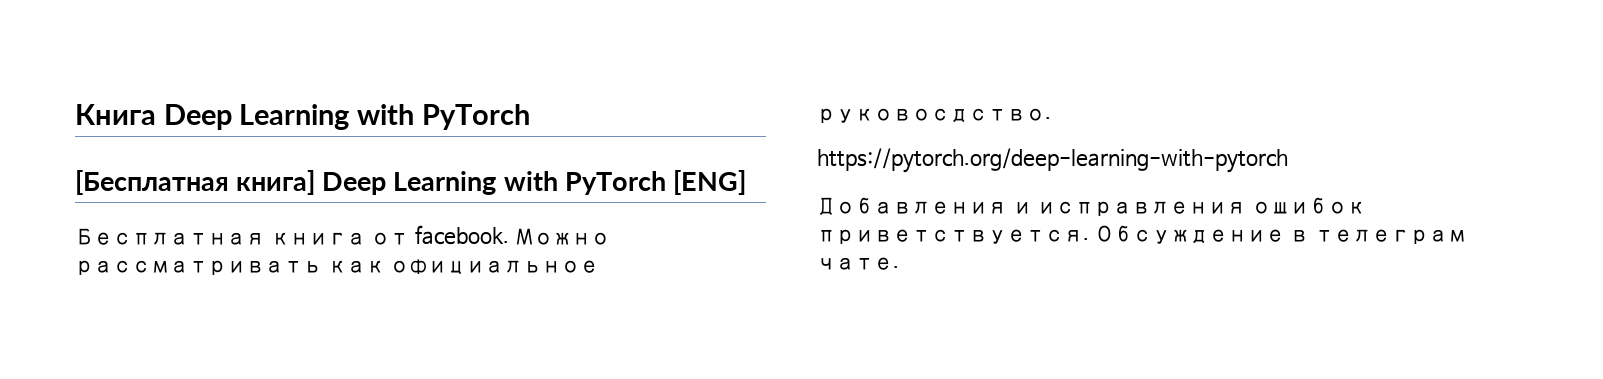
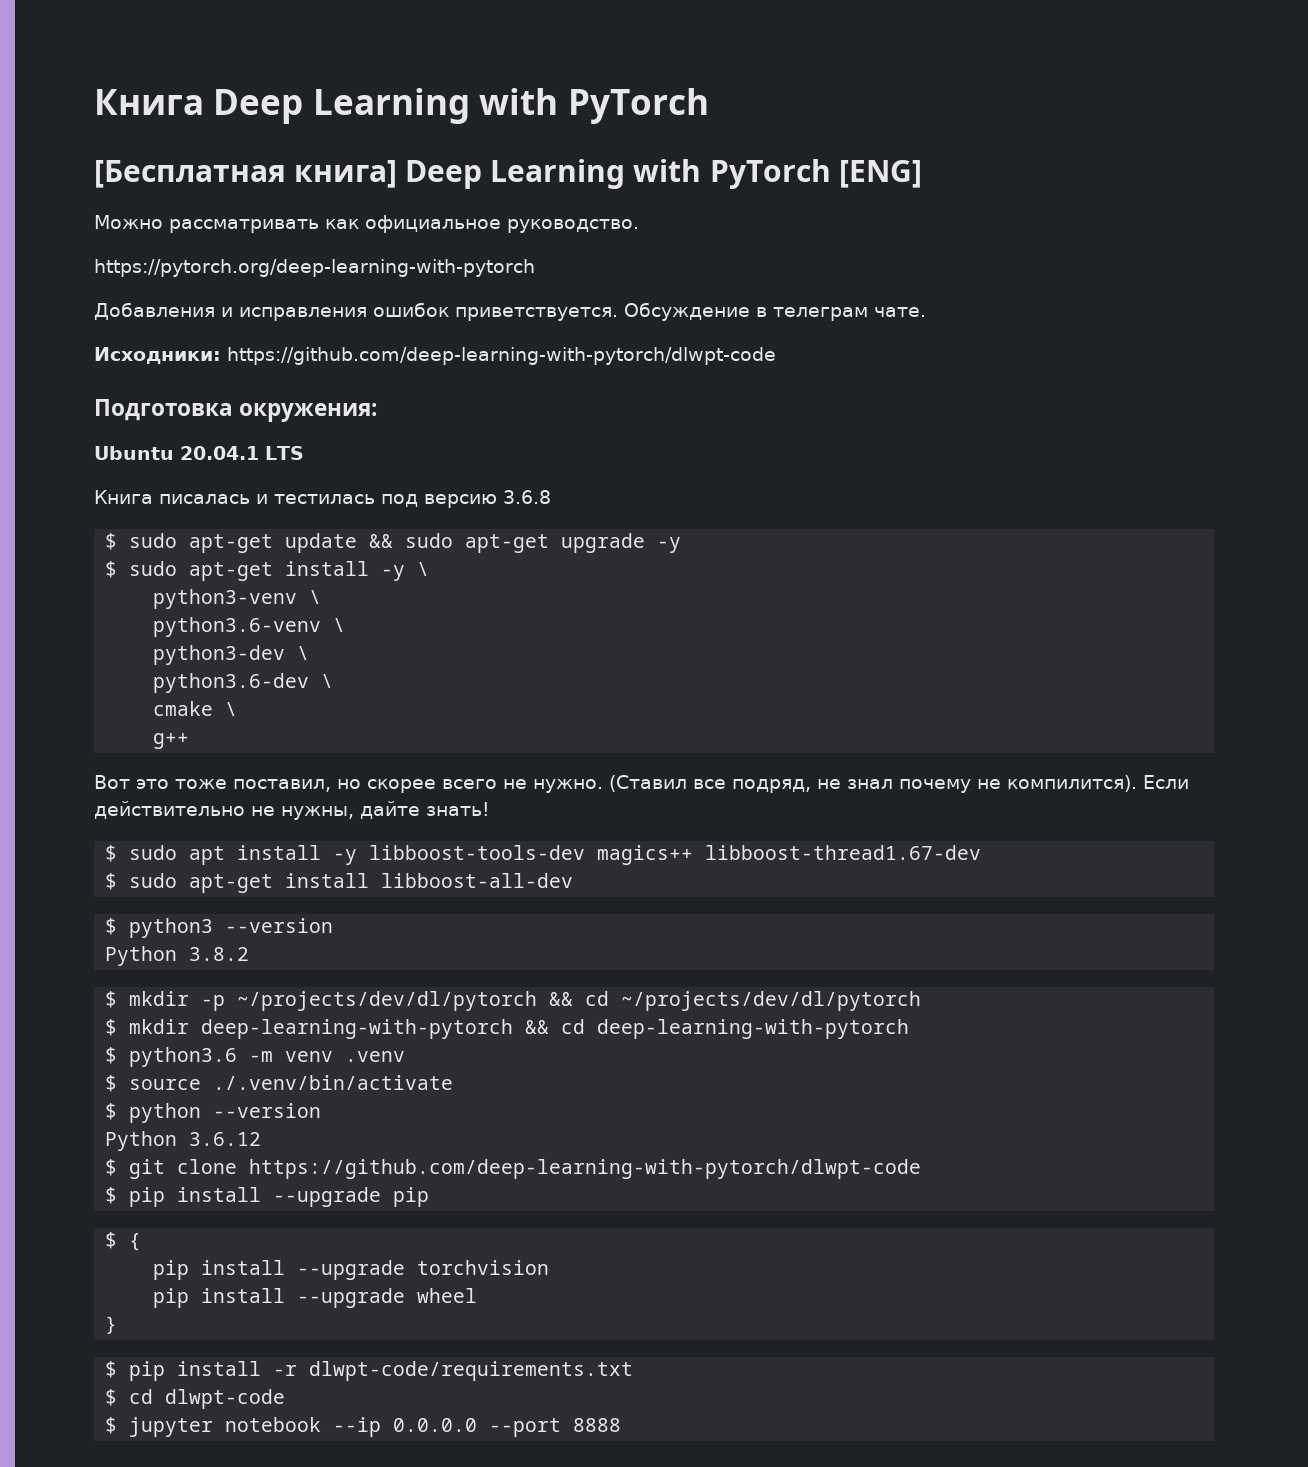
- Бесплатная книга от facebook. Можно рассматривать как официальное руковосдство.
+ Можно рассматривать как официальное руководство.
+ Исходники: https://github.com/deep-learning-with-pytorch/dlwpt-code
+ Подготовка окружения:
+ Ubuntu 20.04.1 LTS
+ Книга писалась и тестилась под версию 3.6.8
+ $ sudo apt-get update && sudo apt-get upgrade -y
+ $ sudo apt-get install -y \
+ python3-venv \
+ python3.6-venv \
+ python3-dev \
+ python3.6-dev \
+ cmake \
+ g++
+ Вот это тоже поставил, но скорее всего не нужно. (Ставил все подряд, не знал почему не компилится). Если действительно не нужны, дайте знать!
+ $ sudo apt install -y libboost-tools-dev magics++ libboost-thread1.67-dev
+ $ sudo apt-get install libboost-all-dev
+ $ python3 --version
+ Python 3.8.2
+ $ mkdir -p ~/projects/dev/dl/pytorch && cd ~/projects/dev/dl/pytorch
+ $ mkdir deep-learning-with-pytorch && cd deep-learning-with-pytorch
+ $ python3.6 -m venv .venv
+ $ source ./.venv/bin/activate
+ $ python --version
+ Python 3.6.12
+ $ git clone https://github.com/deep-learning-with-pytorch/dlwpt-code
+ $ pip install --upgrade pip
+ $ {
+ pip install --upgrade torchvision
+ pip install --upgrade wheel
+ }
+ $ pip install -r dlwpt-code/requirements.txt
+ $ cd dlwpt-code
+ $ jupyter notebook --ip 0.0.0.0 --port 8888

